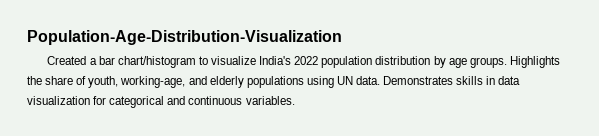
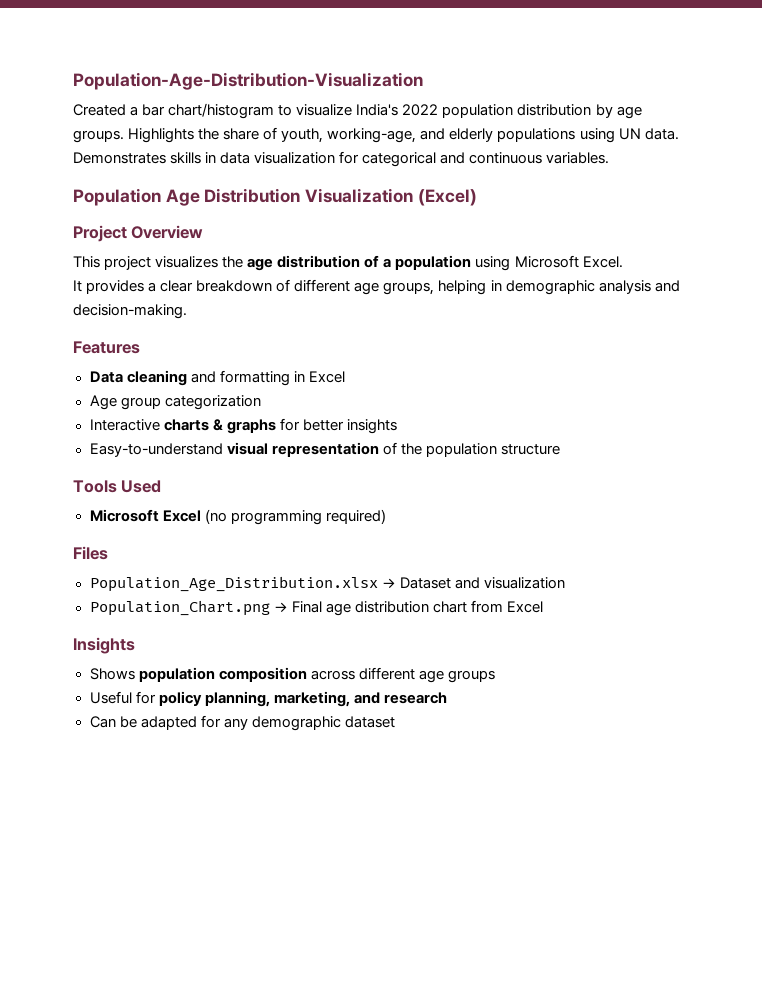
+ Population Age Distribution Visualization (Excel)
+ Project Overview
+ This project visualizes the age distribution of a population using Microsoft Excel.
+ It provides a clear breakdown of different age groups, helping in demographic analysis and decision-making.
+ Features
+ Data cleaning and formatting in Excel
+ Age group categorization
+ Interactive charts & graphs for better insights
+ Easy-to-understand visual representation of the population structure
+ Tools Used
+ Microsoft Excel (no programming required)
+ Files
+ Population_Age_Distribution.xlsx → Dataset and visualization
+ Population_Chart.png → Final age distribution chart from Excel
+ Insights
+ Shows population composition across different age groups
+ Useful for policy planning, marketing, and research
+ Can be adapted for any demographic dataset

